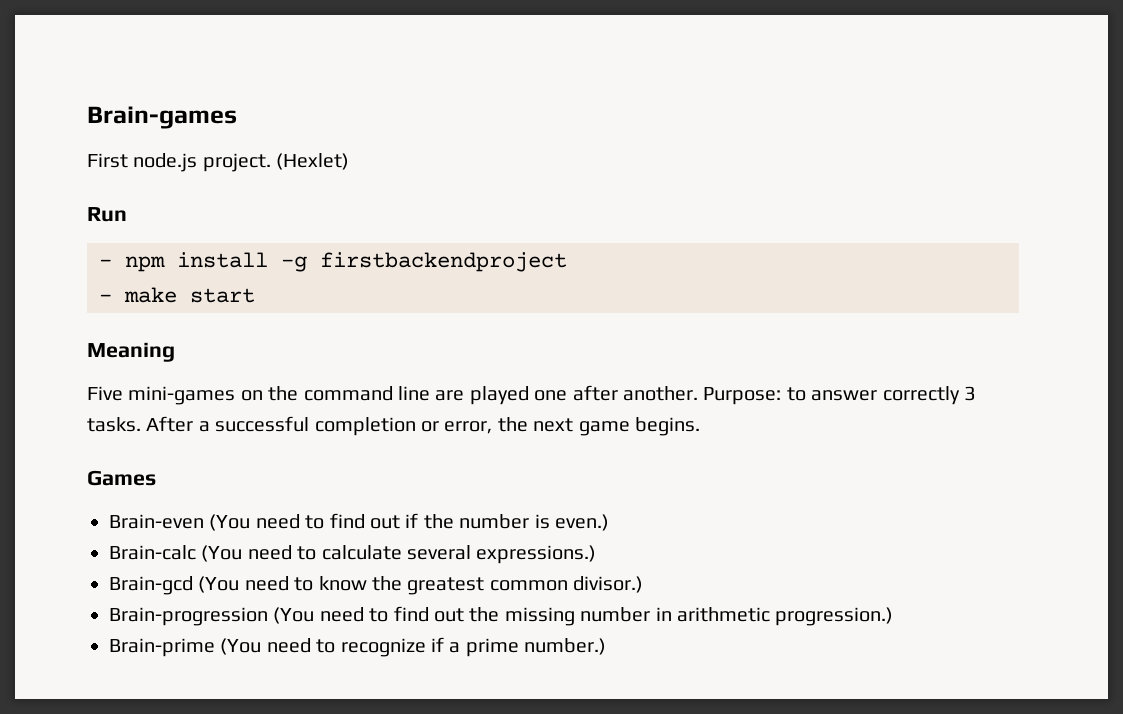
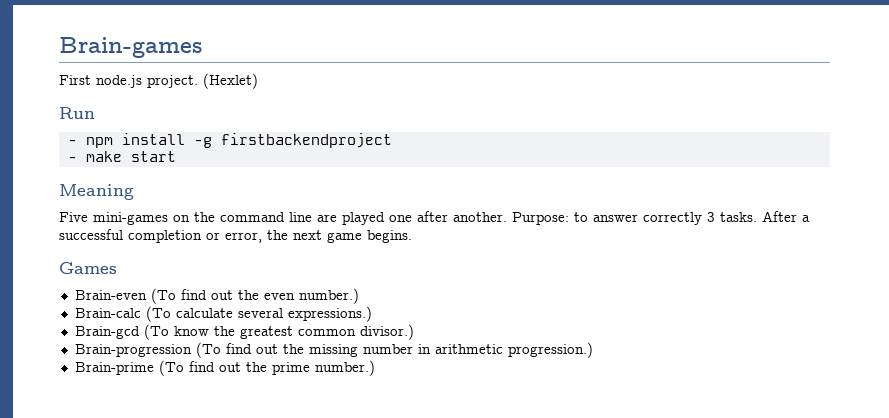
- Brain-even (You need to find out if the number is even.)
- Brain-calc (You need to calculate several expressions.)
+ Brain-even (To find out the even number.)
+ Brain-calc (To calculate several expressions.)
- Brain-gcd (You need to know the greatest common divisor.)
+ Brain-gcd (To know the greatest common divisor.)
- Brain-progression (You need to find out the missing number in arithmetic progression.)
+ Brain-progression (To find out the missing number in arithmetic progression.)
- Brain-prime (You need to recognize if a prime number.)
+ Brain-prime (To find out the prime number.)

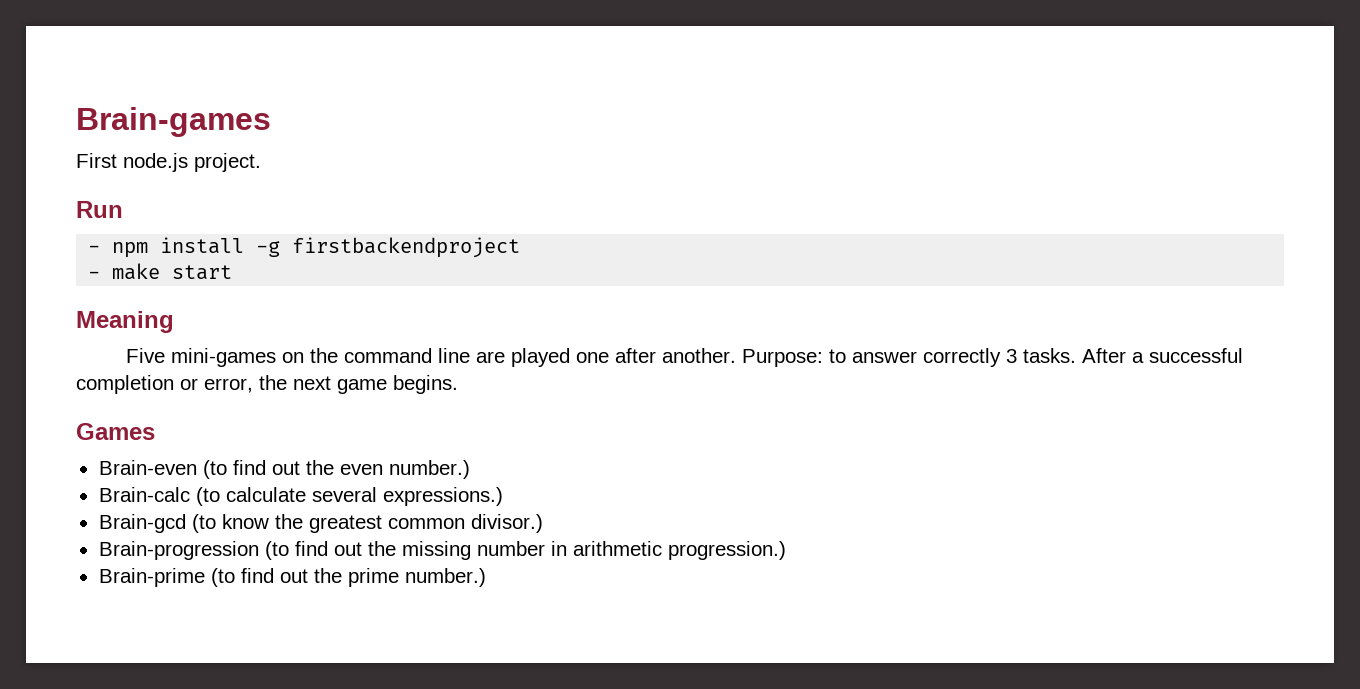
- (Hexlet)
- Brain-even (To find out the even number.)
+ Brain-even (to find out the even number.)
- Brain-calc (To calculate several expressions.)
+ Brain-calc (to calculate several expressions.)
- Brain-gcd (To know the greatest common divisor.)
+ Brain-gcd (to know the greatest common divisor.)
- Brain-progression (To find out the missing number in arithmetic progression.)
+ Brain-progression (to find out the missing number in arithmetic progression.)
- Brain-prime (To find out the prime number.)
+ Brain-prime (to find out the prime number.)

